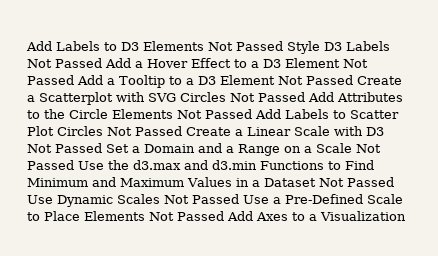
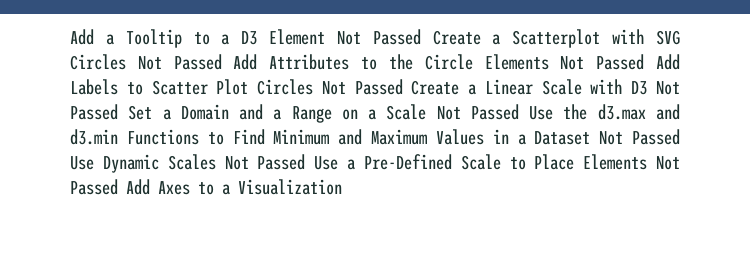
- Add Labels to D3 Elements Not Passed Style D3 Labels Not Passed Add a Hover Effect to a D3 Element Not Passed Add a Tooltip to a D3 Element Not Passed Create a Scatterplot with SVG Circles Not Passed Add Attributes to the Circle Elements Not Passed Add Labels to Scatter Plot Circles Not Passed Create a Linear Scale with D3 Not Passed Set a Domain and a Range on a Scale Not Passed Use the d3.max and d3.min Functions to Find Minimum and Maximum Values in a Dataset Not Passed Use Dynamic Scales Not Passed Use a Pre-Defined Scale to Place Elements Not Passed Add Axes to a Visualization
+ Add a Tooltip to a D3 Element Not Passed Create a Scatterplot with SVG Circles Not Passed Add Attributes to the Circle Elements Not Passed Add Labels to Scatter Plot Circles Not Passed Create a Linear Scale with D3 Not Passed Set a Domain and a Range on a Scale Not Passed Use the d3.max and d3.min Functions to Find Minimum and Maximum Values in a Dataset Not Passed Use Dynamic Scales Not Passed Use a Pre-Defined Scale to Place Elements Not Passed Add Axes to a Visualization

